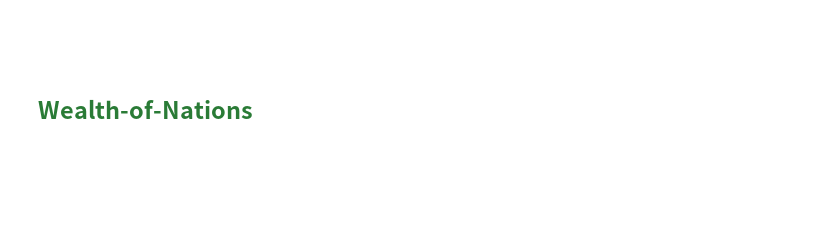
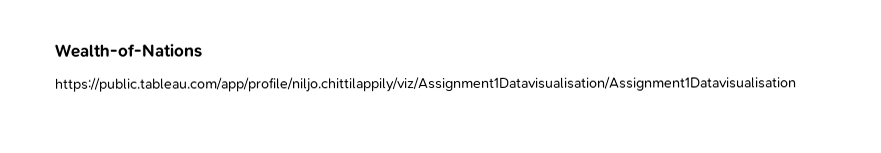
+ https://public.tableau.com/app/profile/niljo.chittilappily/viz/Assignment1Datavisualisation/Assignment1Datavisualisation

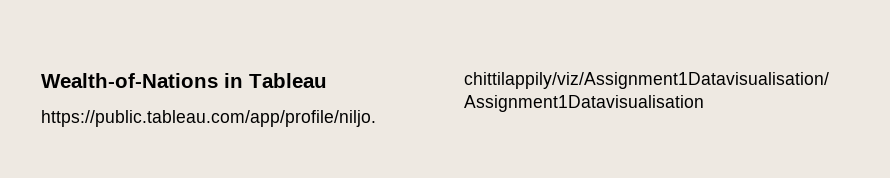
- Wealth-of-Nations
+ Wealth-of-Nations in Tableau

